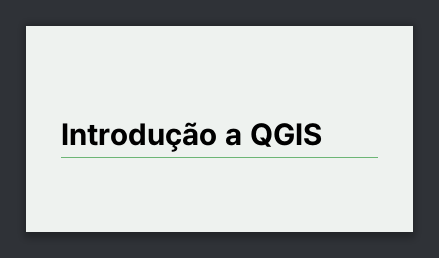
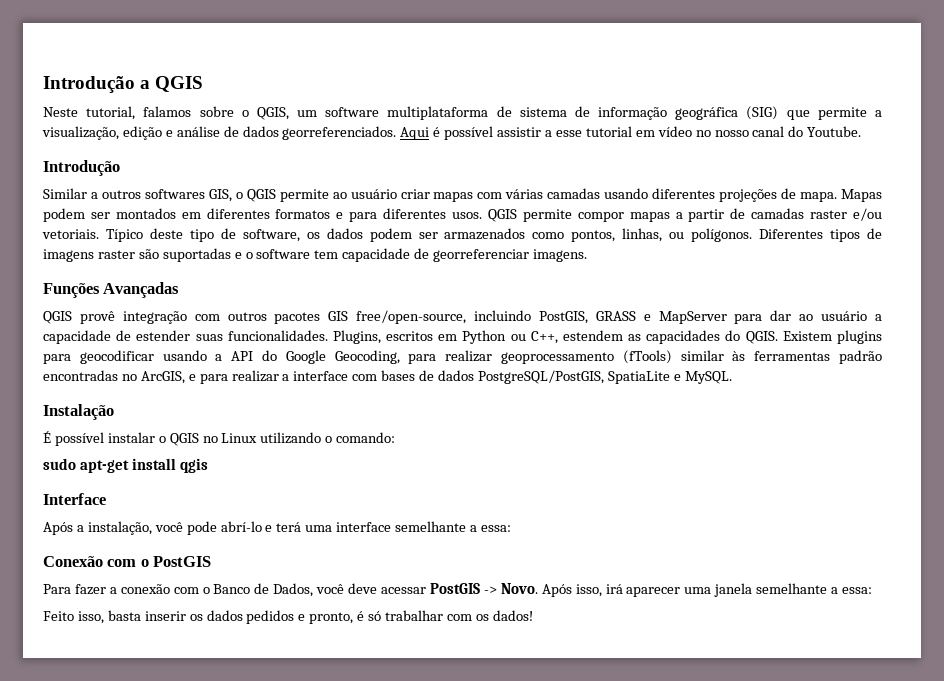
+ Neste tutorial, falamos sobre o QGIS, um software multiplataforma de sistema de informação geográfica (SIG) que permite a visualização, edição e análise de dados georreferenciados. Aqui é possível assistir a esse tutorial em vídeo no nosso canal do Youtube.
+ Introdução
+ Similar a outros softwares GIS, o QGIS permite ao usuário criar mapas com várias camadas usando diferentes projeções de mapa. Mapas podem ser montados em diferentes formatos e para diferentes usos. QGIS permite compor mapas a partir de camadas raster e/ou vetoriais. Típico deste tipo de software, os dados podem ser armazenados como pontos, linhas, ou polígonos. Diferentes tipos de imagens raster são suportadas e o software tem capacidade de georreferenciar imagens.
+ Funções Avançadas
+ QGIS provê integração com outros pacotes GIS free/open-source, incluindo PostGIS, GRASS e MapServer para dar ao usuário a capacidade de estender suas funcionalidades. Plugins, escritos em Python ou C++, estendem as capacidades do QGIS. Existem plugins para geocodificar usando a API do Google Geocoding, para realizar geoprocessamento (fTools) similar às ferramentas padrão encontradas no ArcGIS, e para realizar a interface com bases de dados PostgreSQL/PostGIS, SpatiaLite e MySQL.
+ Instalação
+ É possível instalar o QGIS no Linux utilizando o comando:
+ sudo apt-get install qgis
+ Interface
+ Após a instalação, você pode abrí-lo e terá uma interface semelhante a essa:
+ Conexão com o PostGIS
+ Para fazer a conexão com o Banco de Dados, você deve acessar PostGIS -> Novo. Após isso, irá aparecer uma janela semelhante a essa:
+ Feito isso, basta inserir os dados pedidos e pronto, é só trabalhar com os dados!

